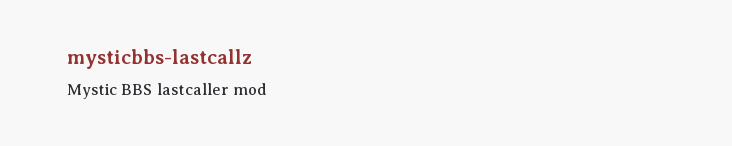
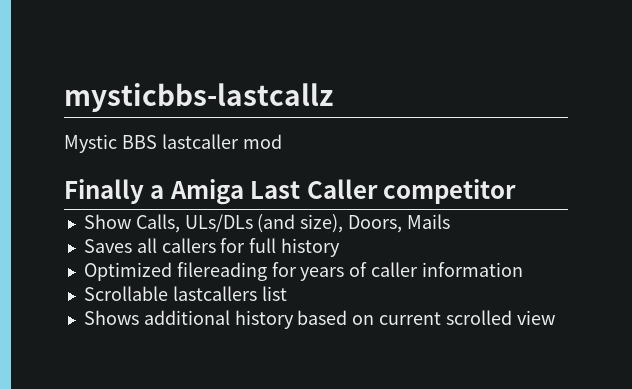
+ Finally a Amiga Last Caller competitor
+ Show Calls, ULs/DLs (and size), Doors, Mails
+ Saves all callers for full history
+ Optimized filereading for years of caller information
+ Scrollable lastcallers list
+ Shows additional history based on current scrolled view

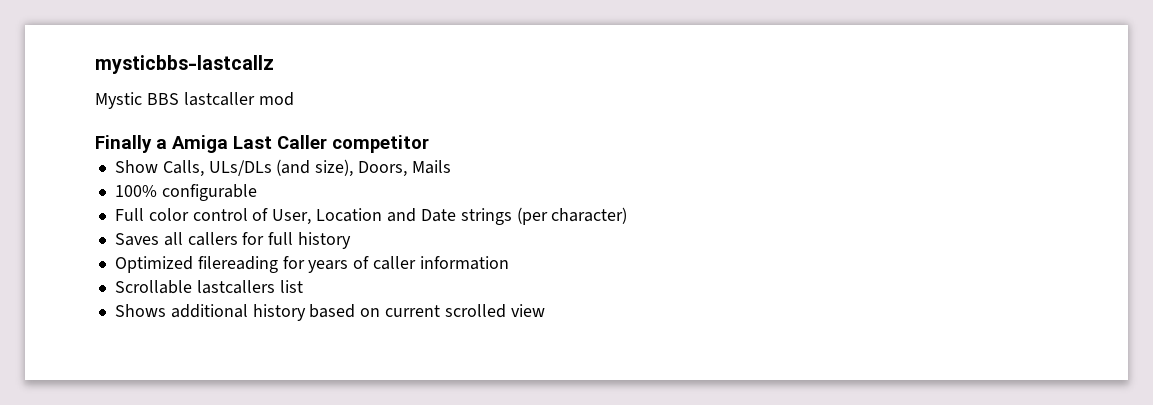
+ 100% configurable
+ Full color control of User, Location and Date strings (per character)

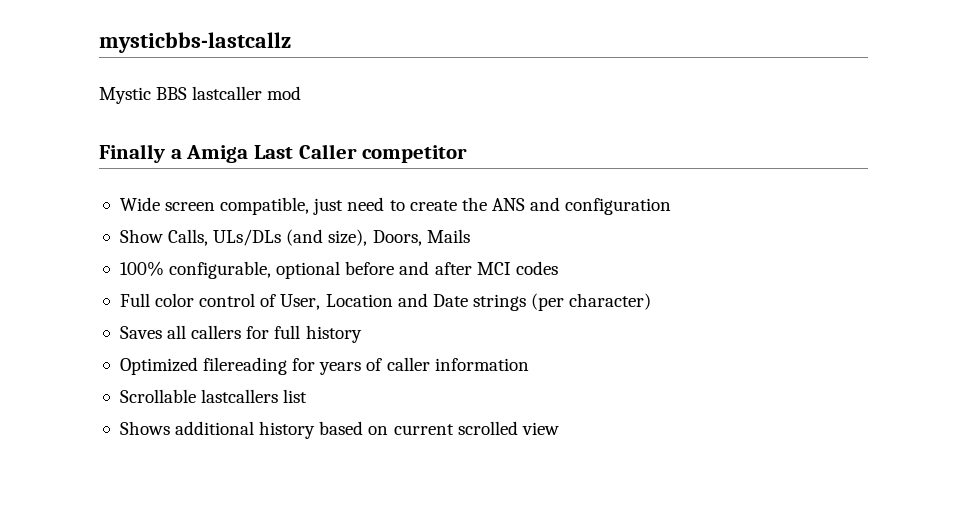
+ Wide screen compatible, just need to create the ANS and configuration
- 100% configurable
+ 100% configurable, optional before and after MCI codes

